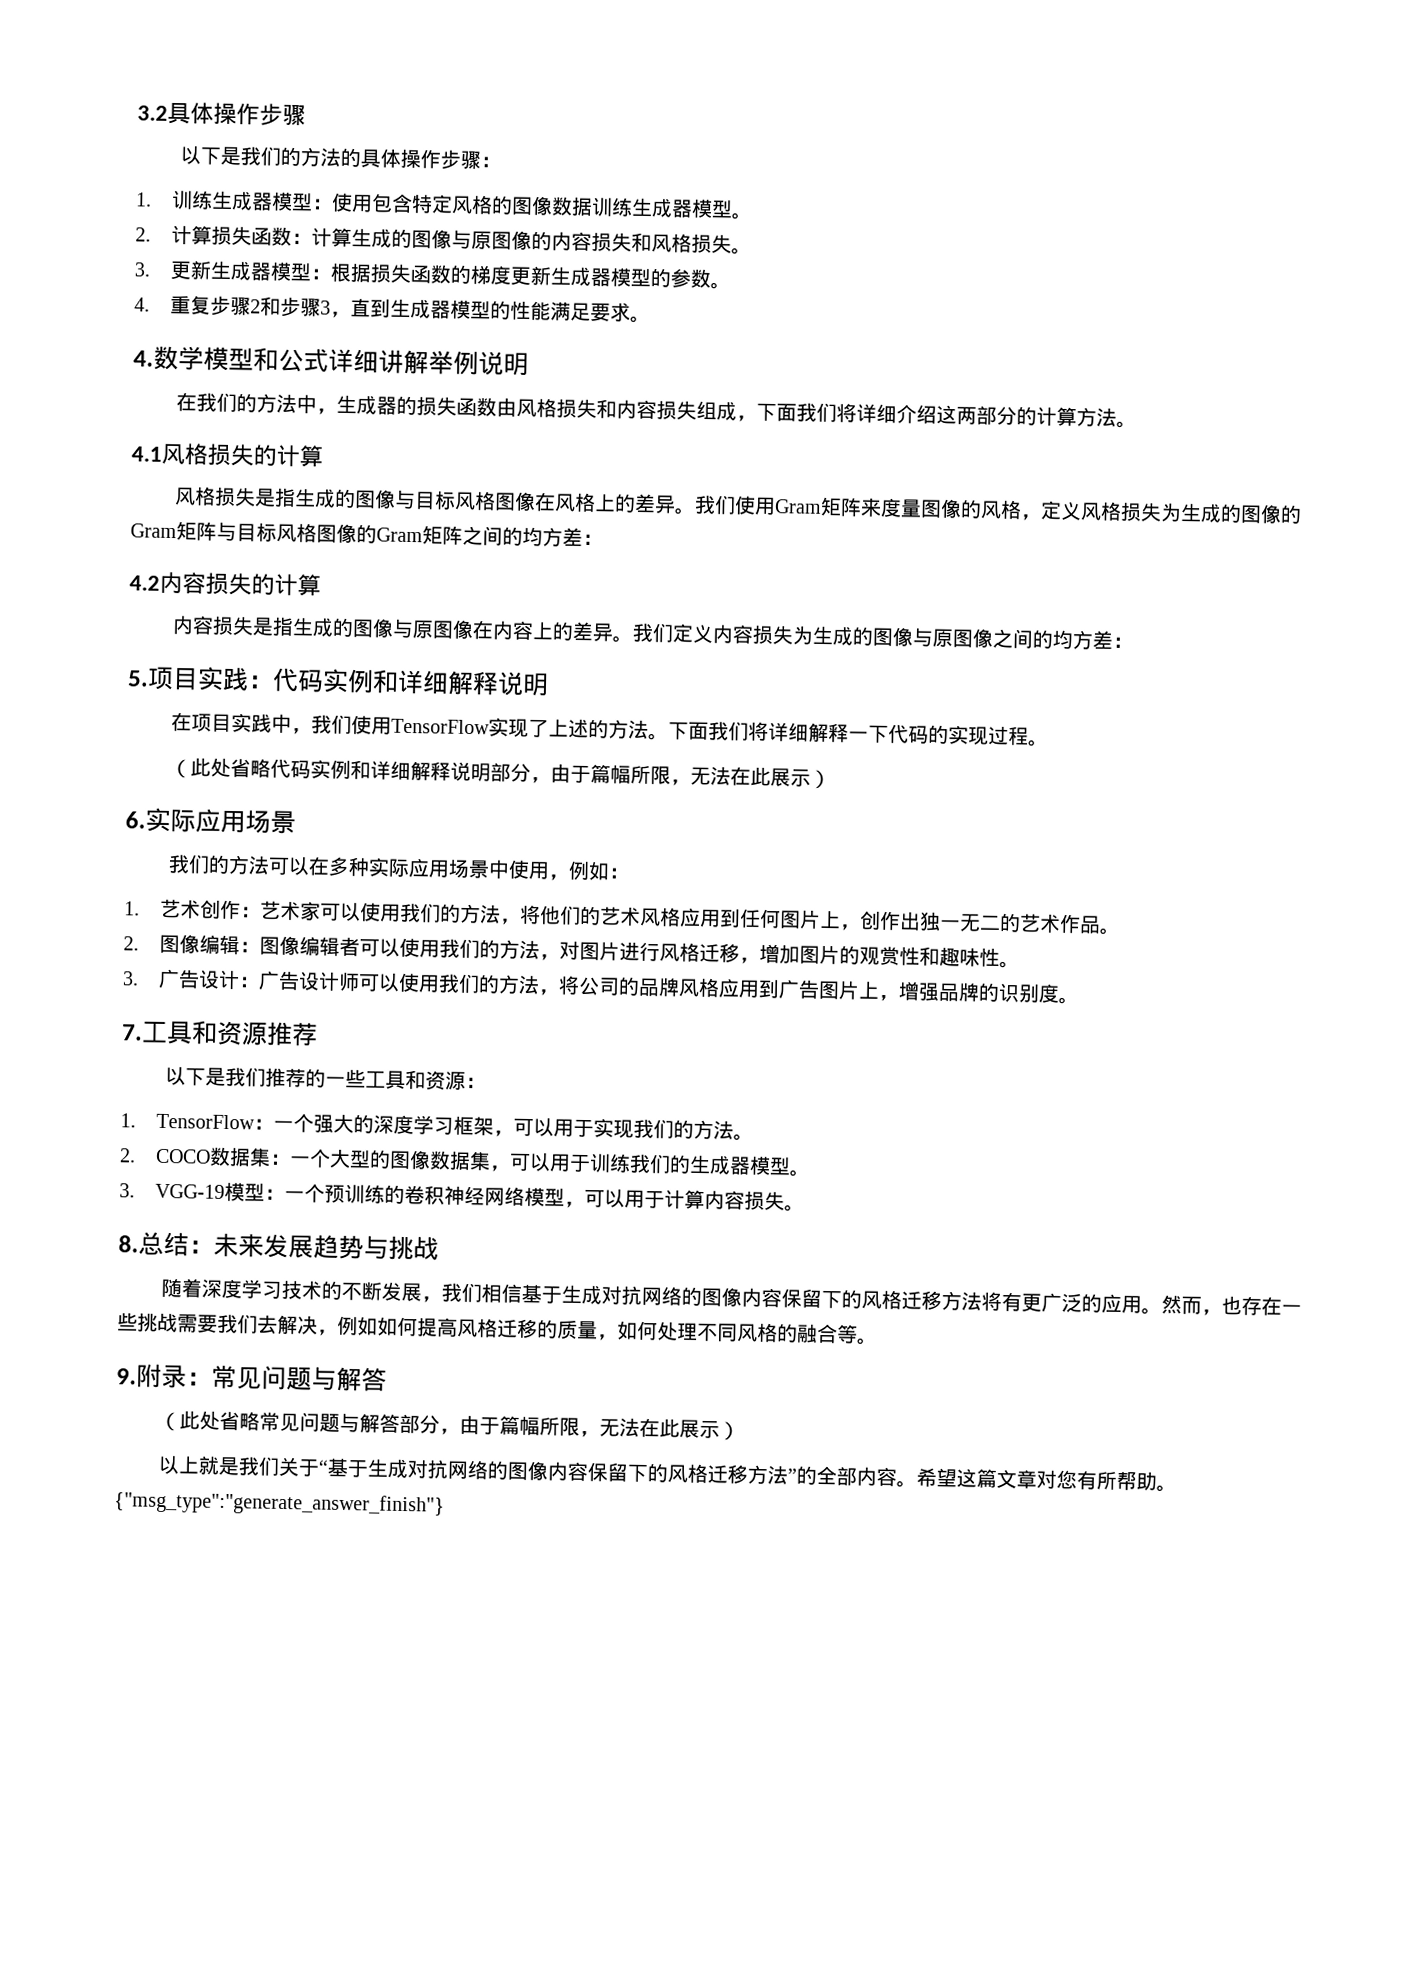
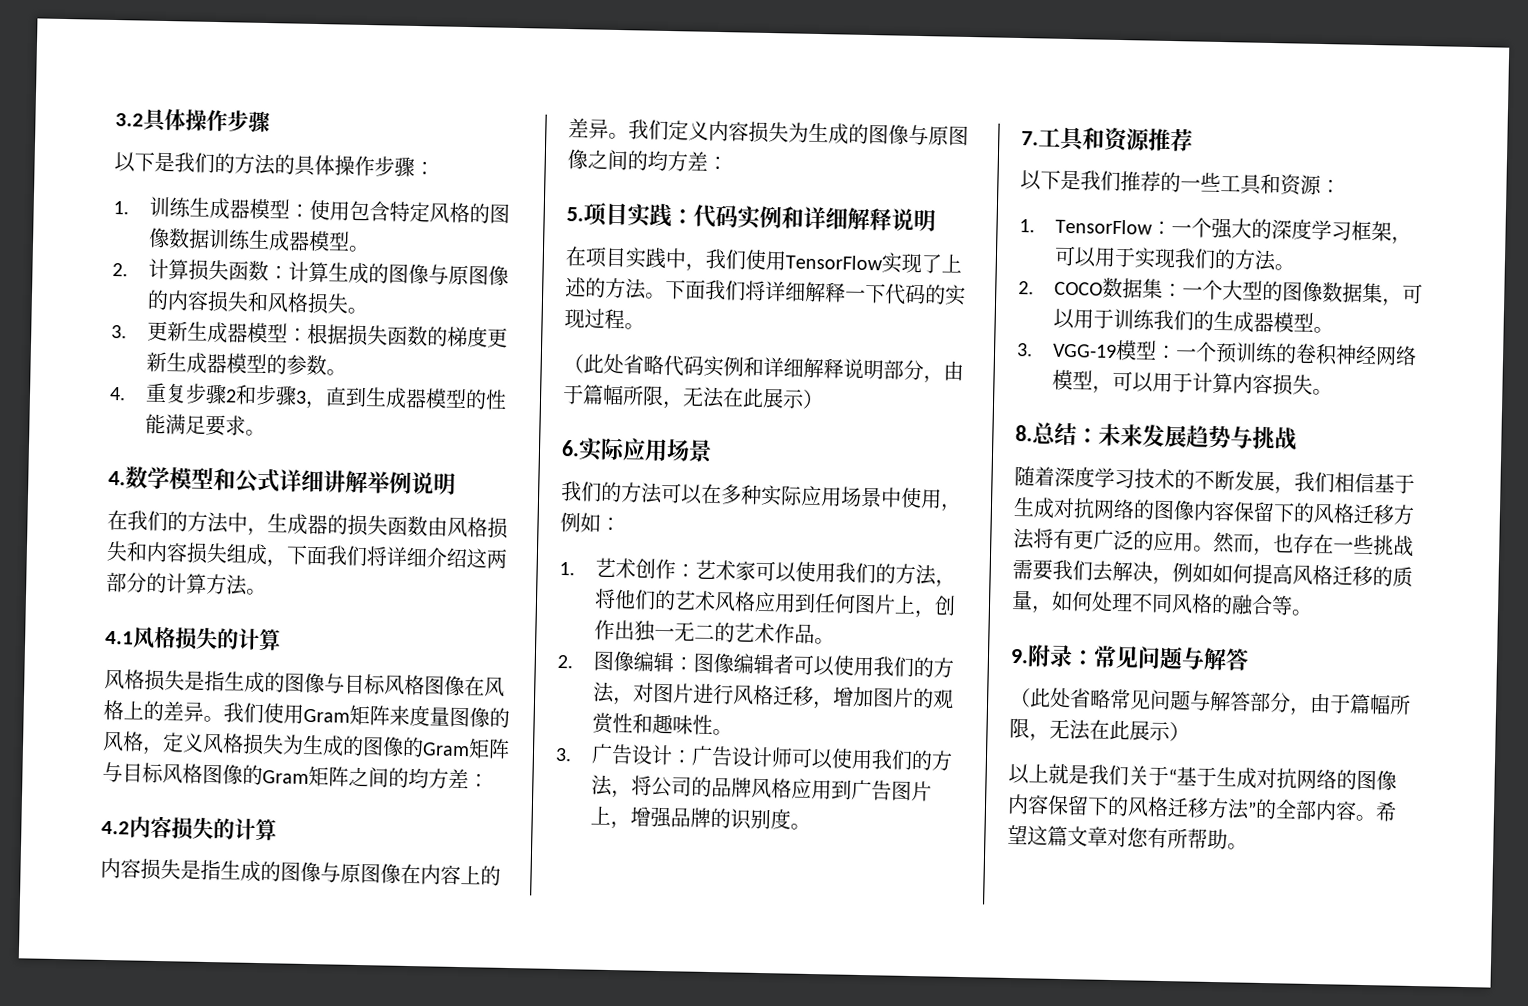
- {"msg_type":"generate_answer_finish"}

